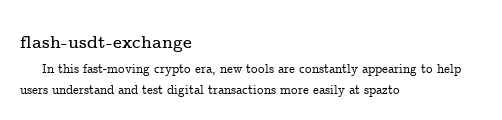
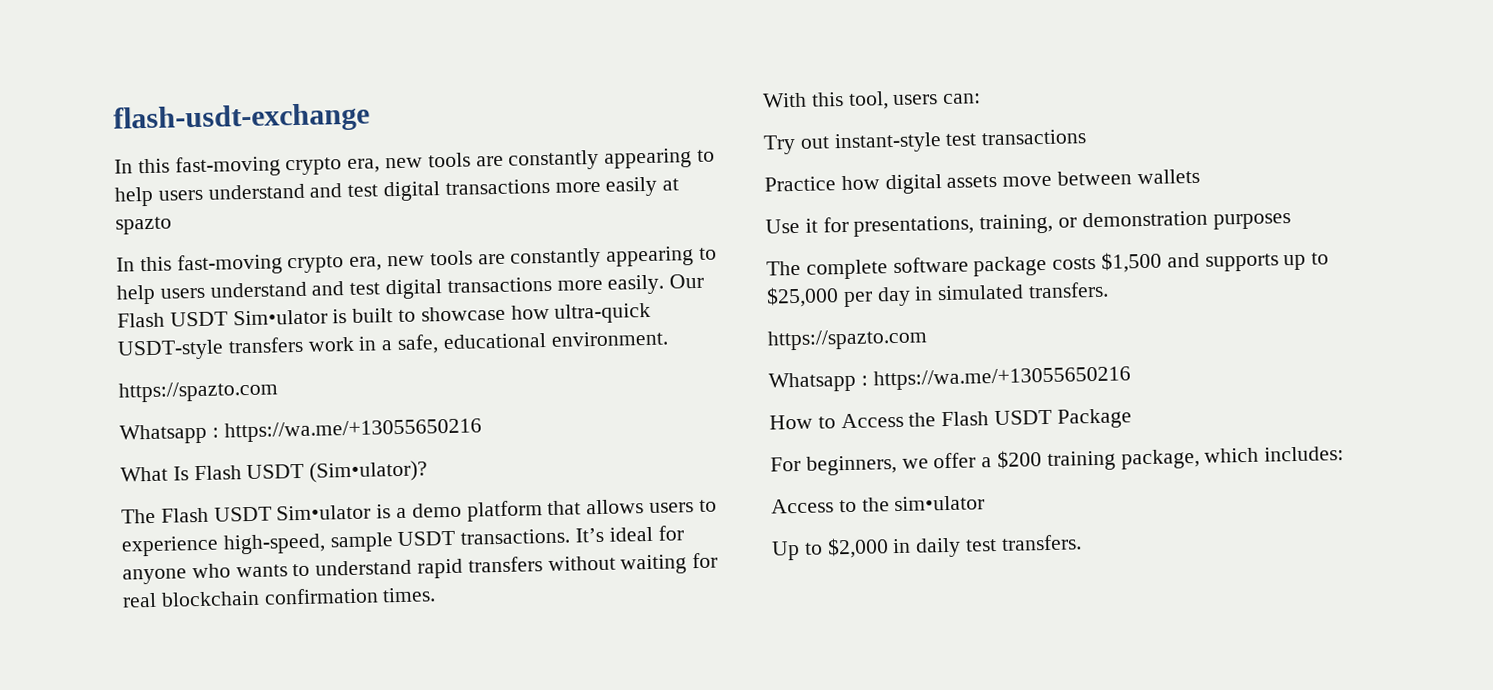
+ In this fast-moving crypto era, new tools are constantly appearing to help users understand and test digital transactions more easily. Our Flash USDT Sim•ulator is built to showcase how ultra-quick USDT-style transfers work in a safe, educational environment.
+ https://spazto.com
+ Whatsapp : https://wa.me/+13055650216
+ What Is Flash USDT (Sim•ulator)?
+ The Flash USDT Sim•ulator is a demo platform that allows users to experience high-speed, sample USDT transactions. It’s ideal for anyone who wants to understand rapid transfers without waiting for real blockchain confirmation times.
+ With this tool, users can:
+ Try out instant-style test transactions
+ Practice how digital assets move between wallets
+ Use it for presentations, training, or demonstration purposes
+ The complete software package costs $1,500 and supports up to $25,000 per day in simulated transfers.
+ https://spazto.com
+ Whatsapp : https://wa.me/+13055650216
+ How to Access the Flash USDT Package
+ For beginners, we offer a $200 training package, which includes:
+ Access to the sim•ulator
+ Up to $2,000 in daily test transfers.

